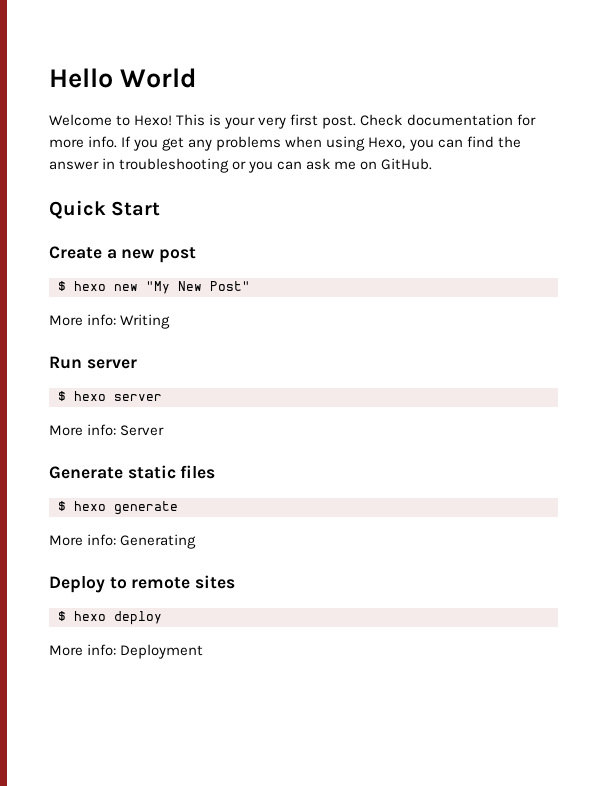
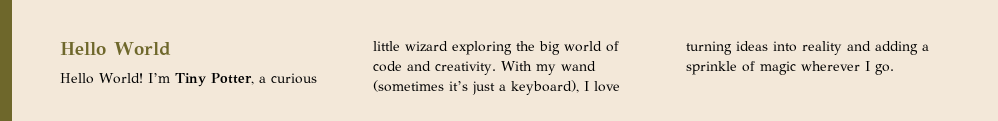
- Welcome to Hexo! This is your very first post. Check documentation for more info. If you get any problems when using Hexo, you can find the answer in troubleshooting or you can ask me on GitHub.
- Quick Start
- Create a new post
- $ hexo new "My New Post"
- More info: Writing
- Run server
- $ hexo server
- More info: Server
- Generate static files
- $ hexo generate
- More info: Generating
- Deploy to remote sites
- $ hexo deploy
- More info: Deployment
+ Hello World! I’m Tiny Potter, a curious little wizard exploring the big world of code and creativity. With my wand (sometimes it’s just a keyboard), I love turning ideas into reality and adding a sprinkle of magic wherever I go.

